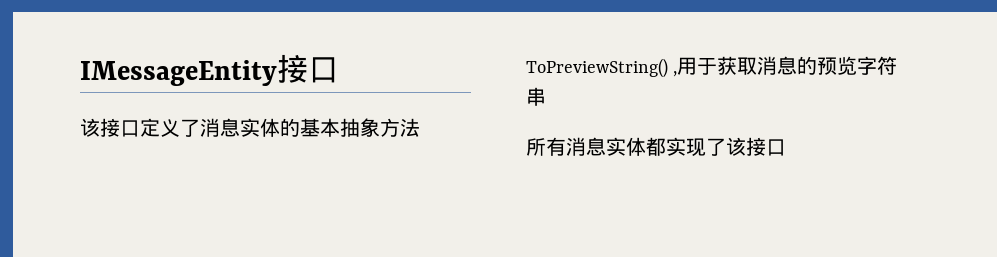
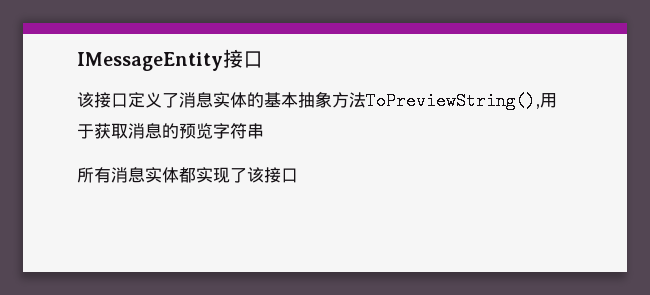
- 该接口定义了消息实体的基本抽象方法ToPreviewString() ,用于获取消息的预览字符串
+ 该接口定义了消息实体的基本抽象方法ToPreviewString(),用于获取消息的预览字符串

